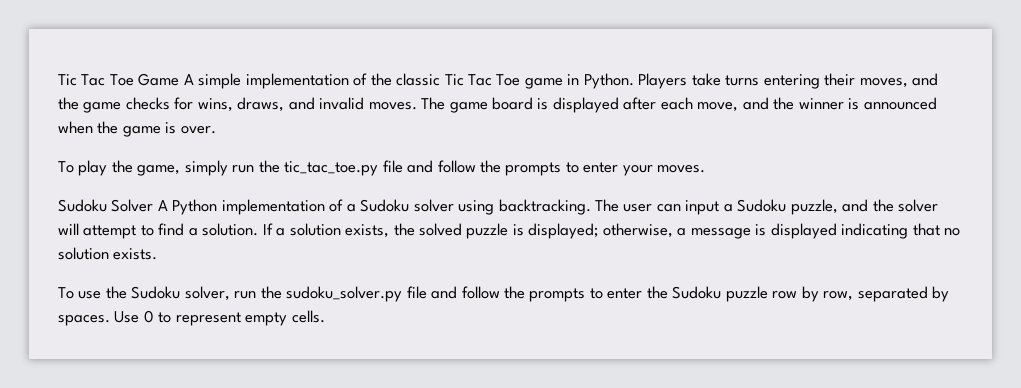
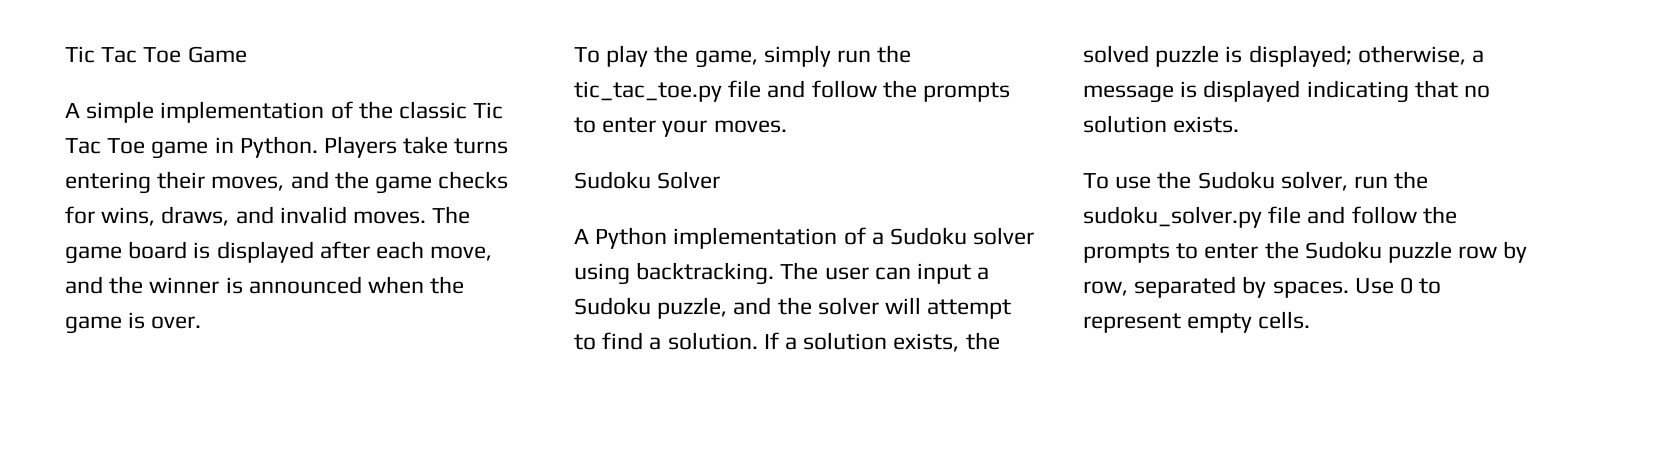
- Tic Tac Toe Game A simple implementation of the classic Tic Tac Toe game in Python.
+ Tic Tac Toe Game
+ A simple implementation of the classic Tic Tac Toe game in Python.
- Sudoku Solver A Python implementation of a Sudoku solver using backtracking.
+ Sudoku Solver
+ A Python implementation of a Sudoku solver using backtracking.

